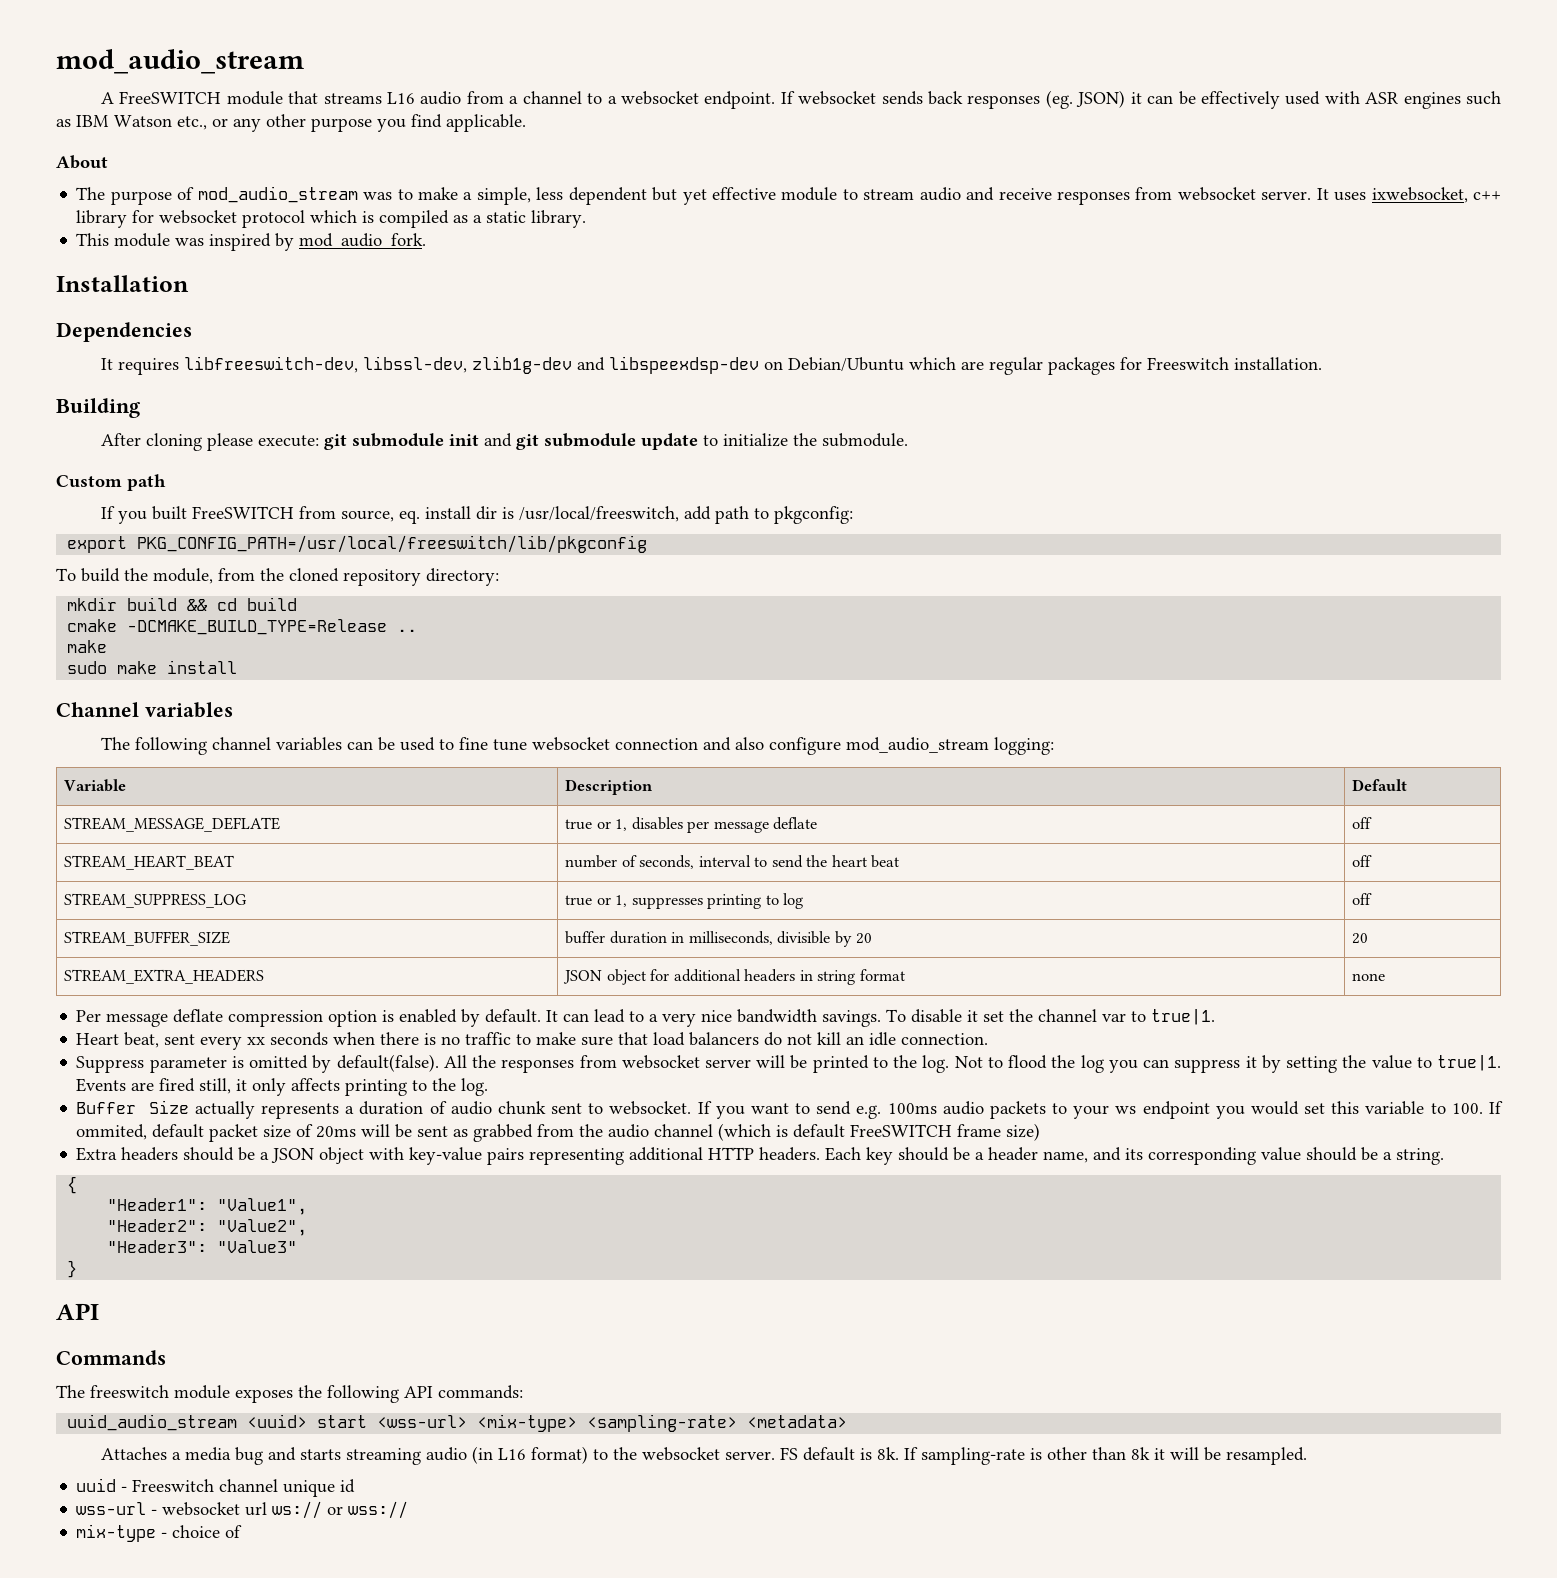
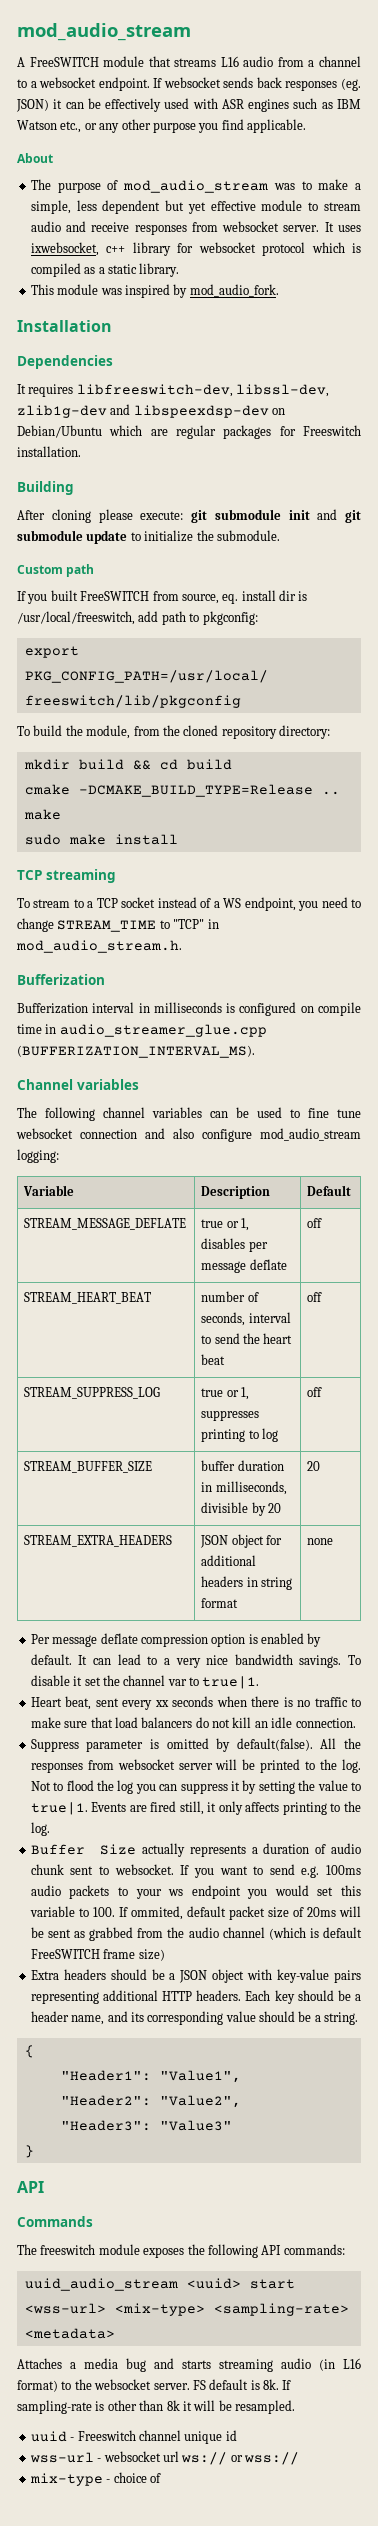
+ TCP streaming
+ To stream to a TCP socket instead of a WS endpoint, you need to change STREAM_TIME to "TCP" in mod_audio_stream.h.
+ Bufferization
+ Bufferization interval in milliseconds is configured on compile time in audio_streamer_glue.cpp (BUFFERIZATION_INTERVAL_MS).

